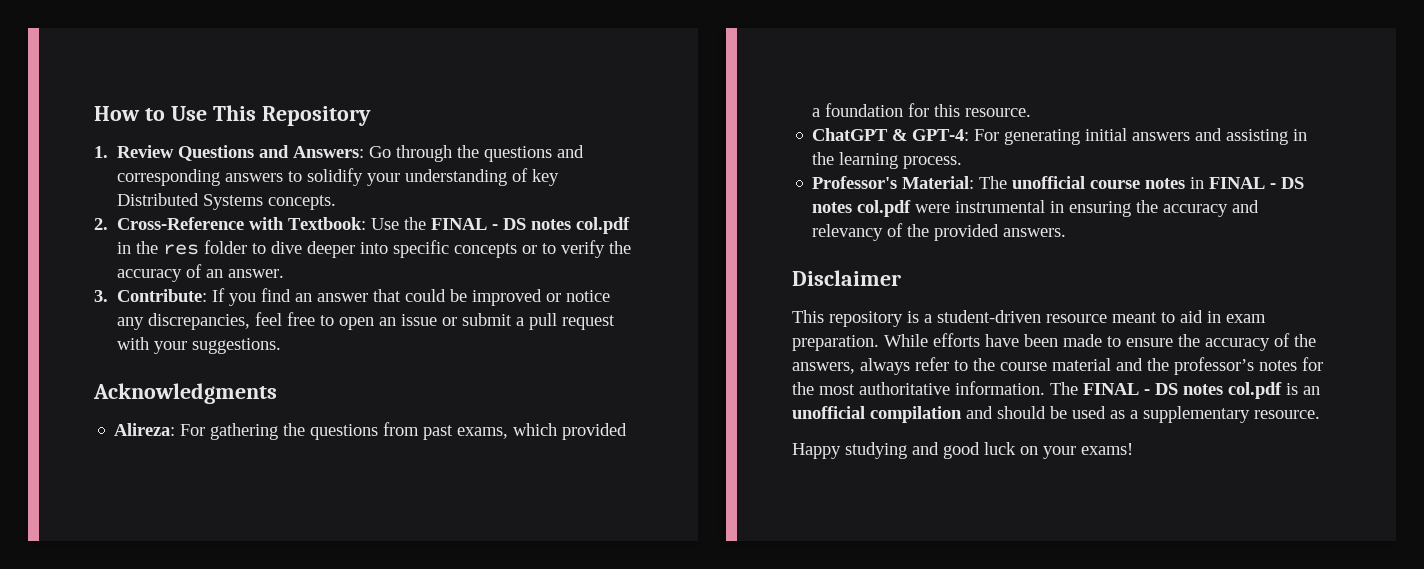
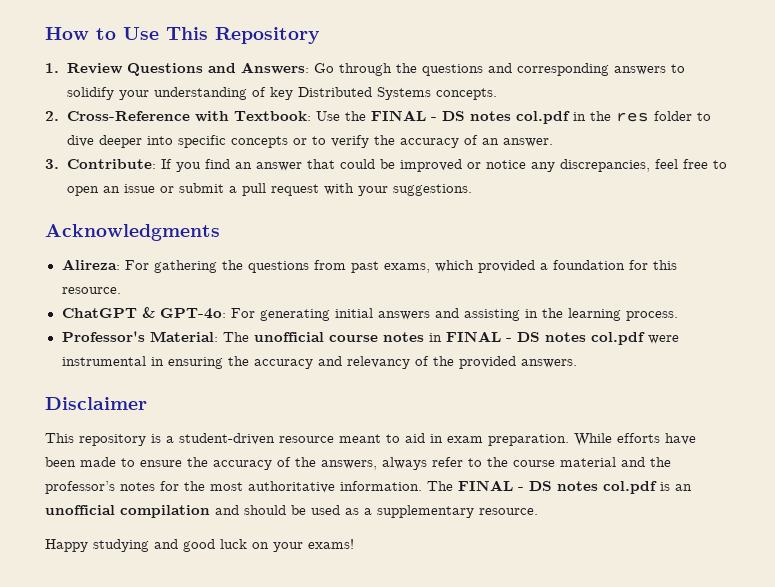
- ChatGPT & GPT-4: For generating initial answers and assisting in the learning process.
+ ChatGPT & GPT-4o: For generating initial answers and assisting in the learning process.

